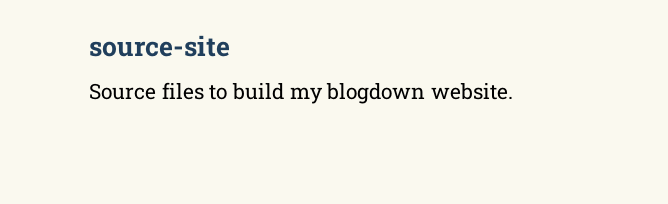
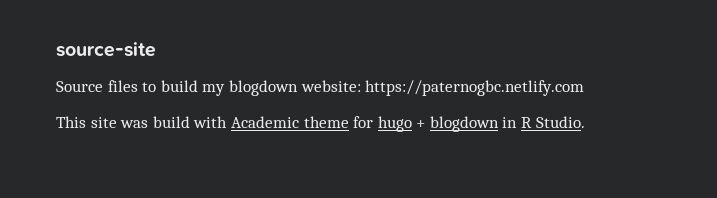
- Source files to build my blogdown website.
+ Source files to build my blogdown website: https://paternogbc.netlify.com
+ This site was build with Academic theme for hugo + blogdown in R Studio.

